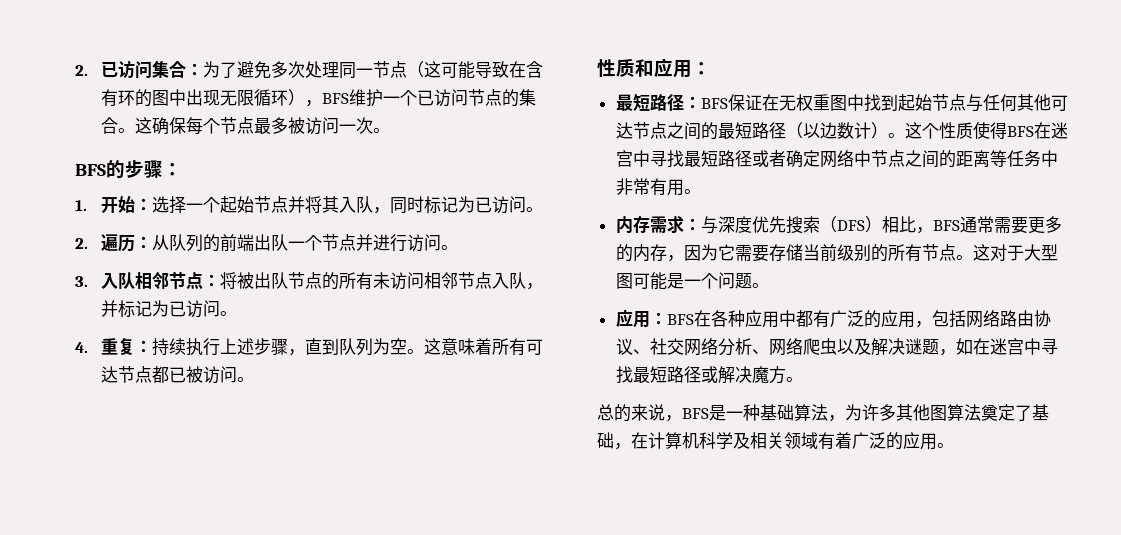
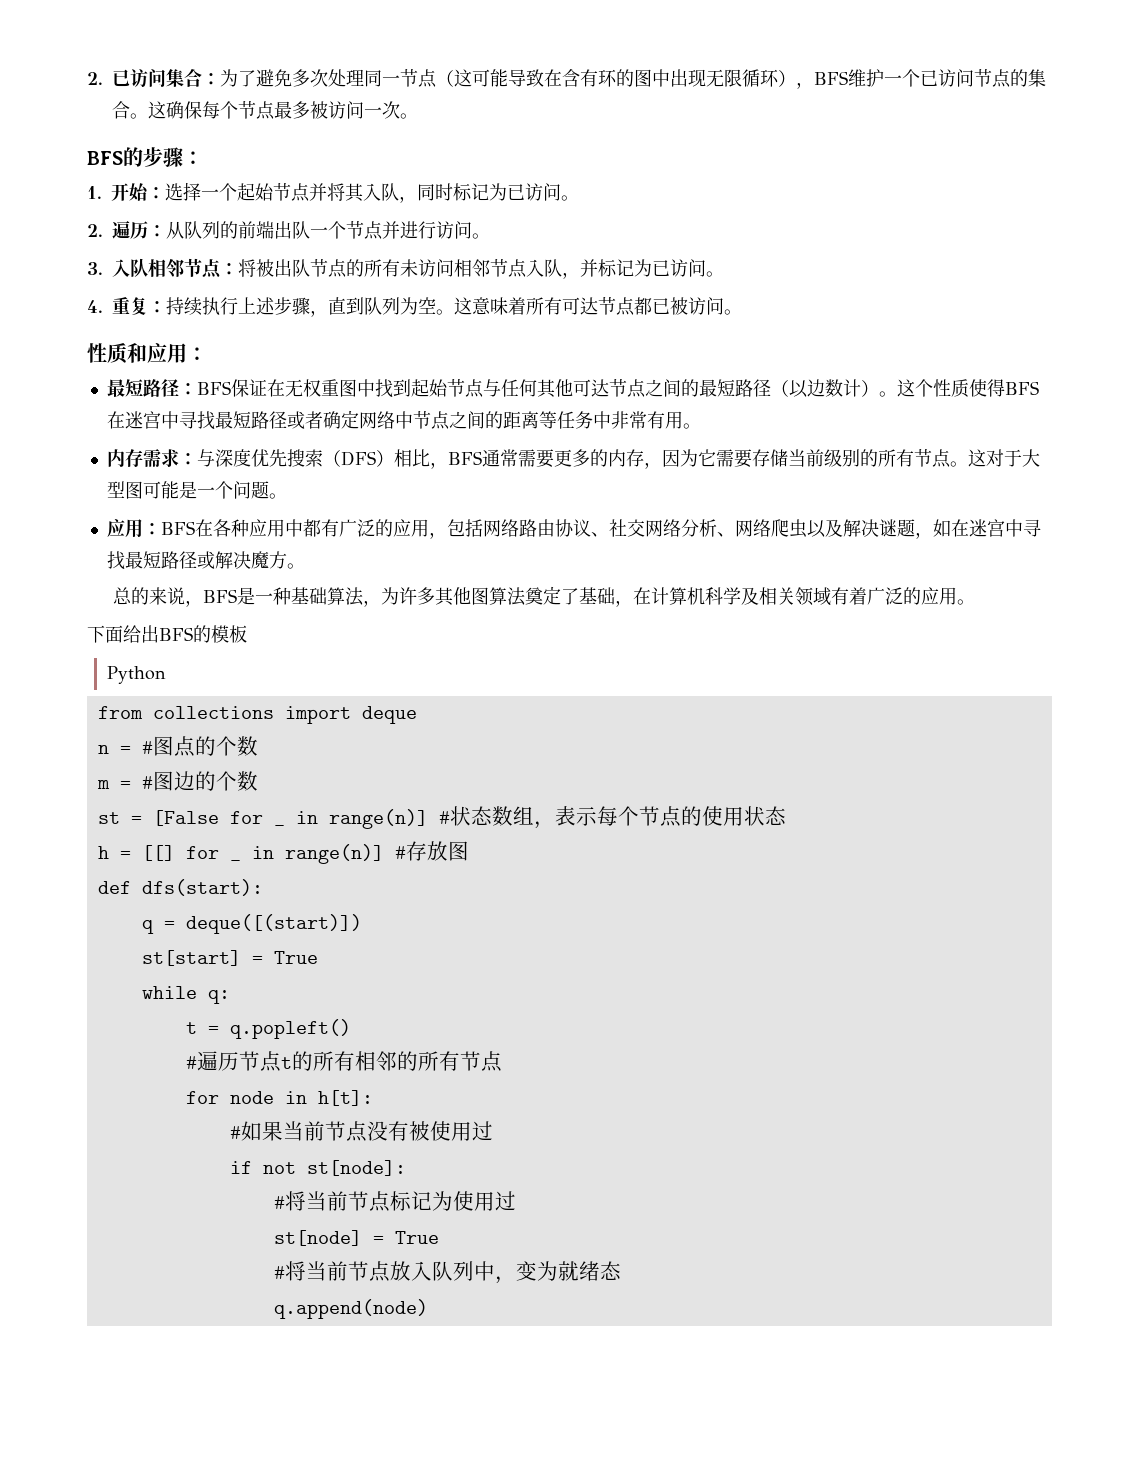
+ 下面给出BFS的模板
+ Python
+ from collections import deque
+ n = #图点的个数
+ m = #图边的个数
+ st = [False for _ in range(n)] #状态数组，表示每个节点的使用状态
+ h = [[] for _ in range(n)] #存放图
+ def dfs(start):
+ q = deque([(start)])
+ st[start] = True
+ while q:
+ t = q.popleft()
+ #遍历节点t的所有相邻的所有节点
+ for node in h[t]:
+ #如果当前节点没有被使用过
+ if not st[node]:
+ #将当前节点标记为使用过
+ st[node] = True
+ #将当前节点放入队列中，变为就绪态
+ q.append(node)

